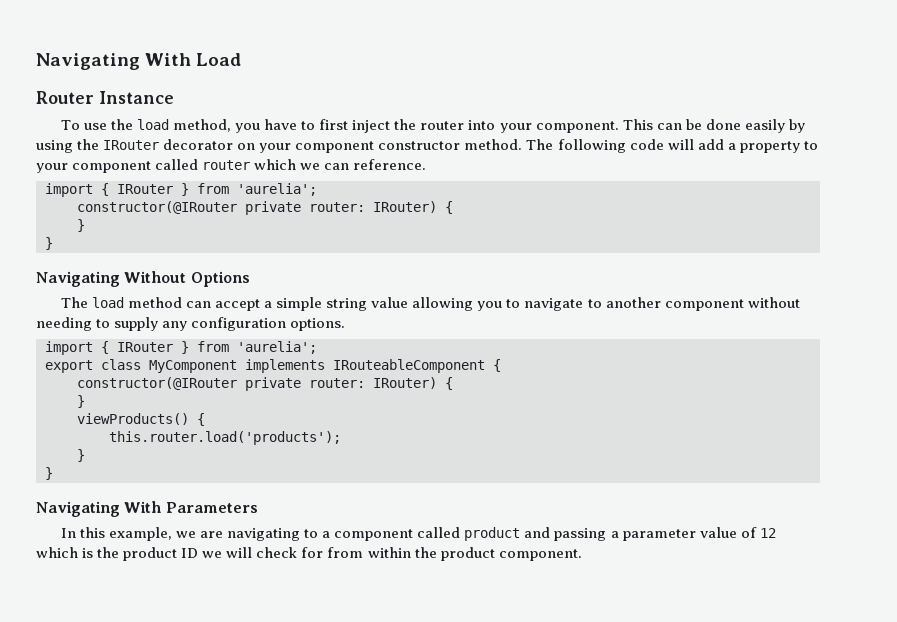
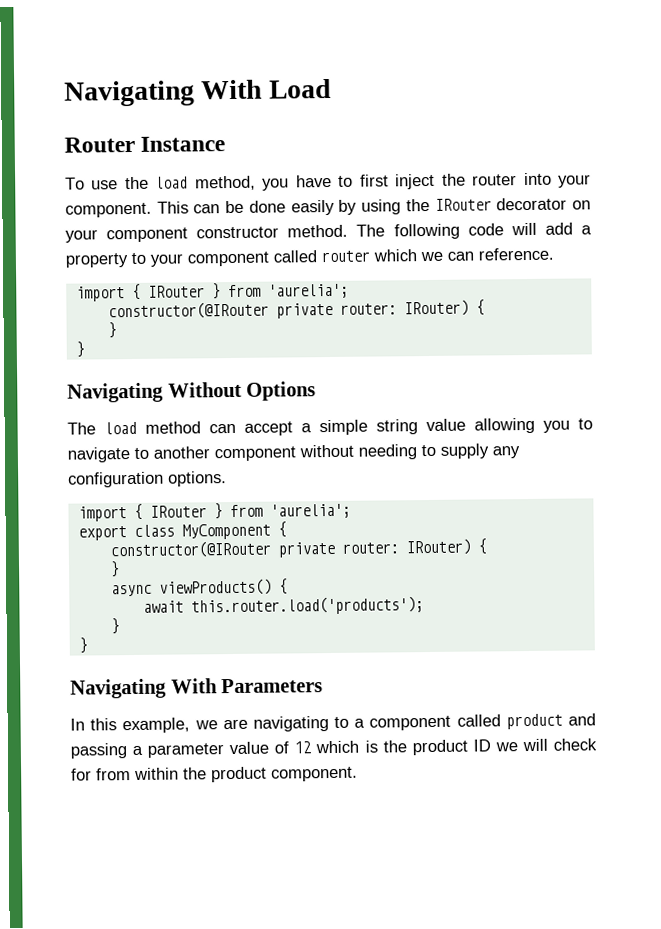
- export class MyComponent implements IRouteableComponent {
+ export class MyComponent {
- viewProducts() {
+ async viewProducts() {
- this.router.load('products');
+ await this.router.load('products');

